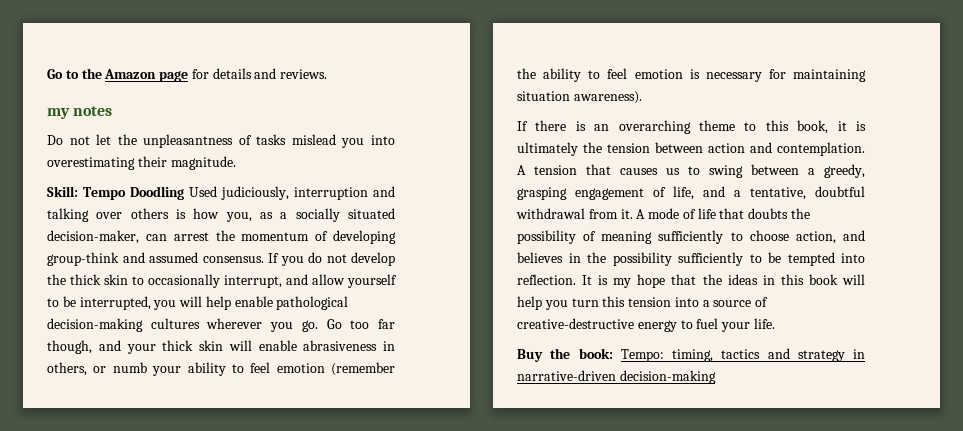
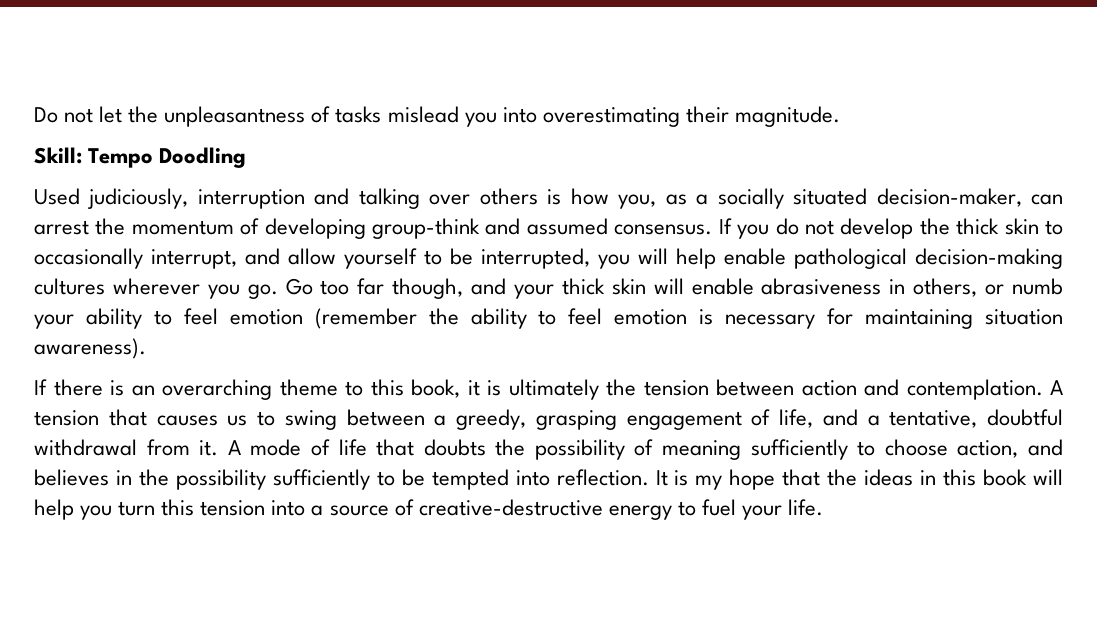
- Go to the Amazon page for details and reviews.
- my notes
- Skill: Tempo Doodling Used judiciously, interruption and talking over others is how you, as a socially situated decision-maker, can arrest the momentum of developing group-think and assumed consensus.
+ Skill: Tempo Doodling
+ Used judiciously, interruption and talking over others is how you, as a socially situated decision-maker, can arrest the momentum of developing group-think and assumed consensus.
- Buy the book: Tempo: timing, tactics and strategy in narrative-driven decision-making

